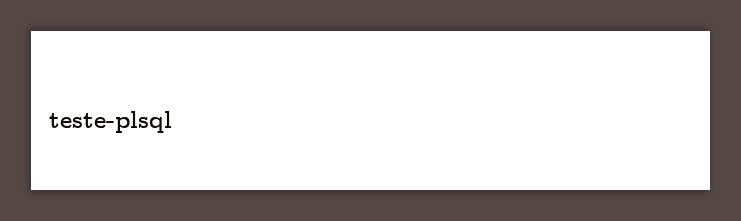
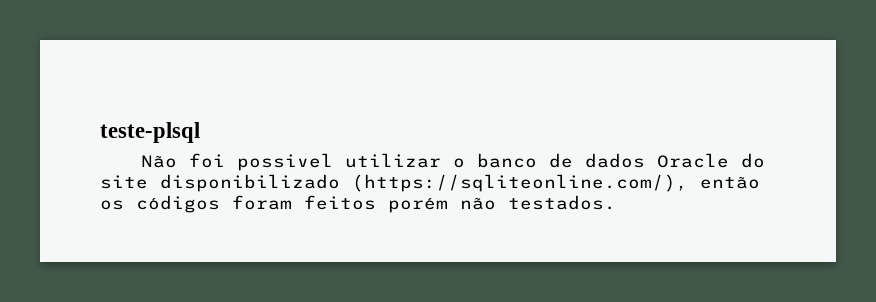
+ Não foi possivel utilizar o banco de dados Oracle do site disponibilizado (https://sqliteonline.com/), então os códigos foram feitos porém não testados.

